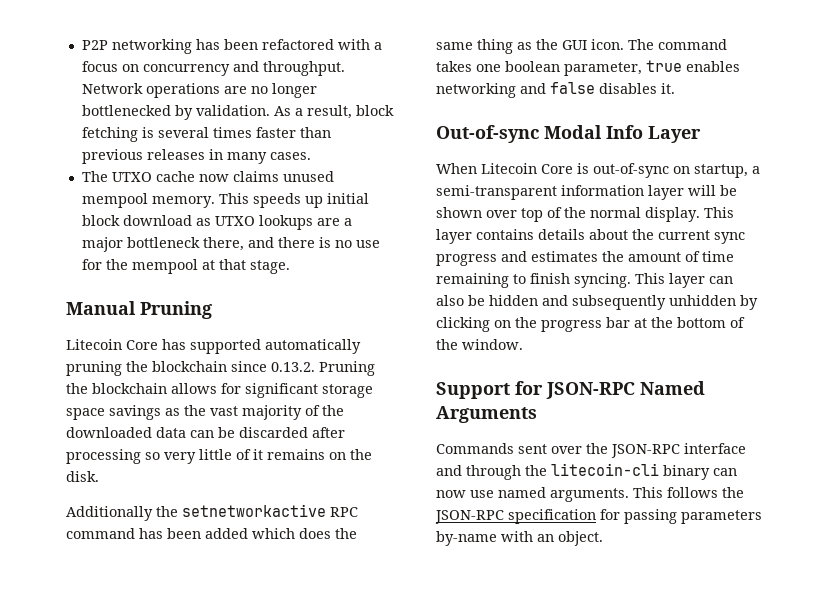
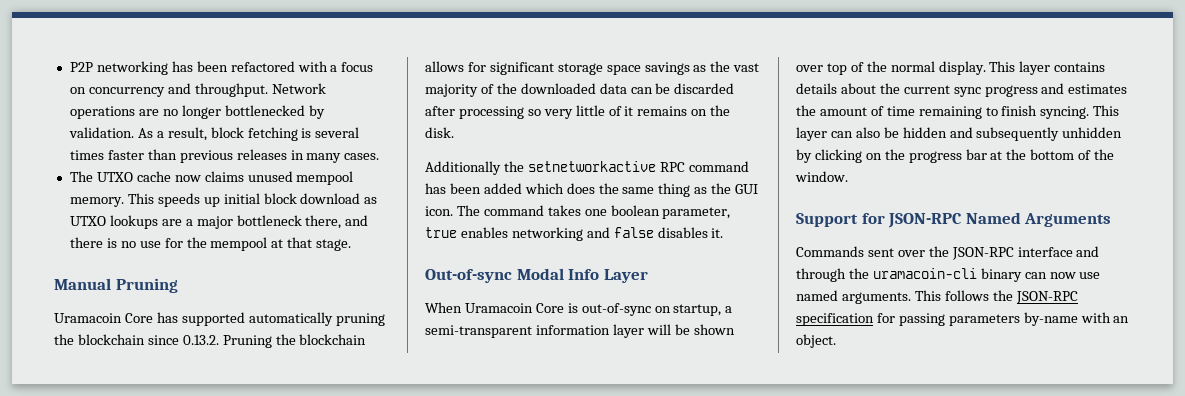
- Litecoin Core has supported automatically pruning the blockchain since 0.13.2. Pruning the blockchain allows for significant storage space savings as the vast majority of the downloaded data can be discarded after processing so very little of it remains on the disk.
+ Uramacoin Core has supported automatically pruning the blockchain since 0.13.2. Pruning the blockchain allows for significant storage space savings as the vast majority of the downloaded data can be discarded after processing so very little of it remains on the disk.
- When Litecoin Core is out-of-sync on startup, a semi-transparent information layer will be shown over top of the normal display.
+ When Uramacoin Core is out-of-sync on startup, a semi-transparent information layer will be shown over top of the normal display.
- Commands sent over the JSON-RPC interface and through the litecoin-cli binary can now use named arguments.
+ Commands sent over the JSON-RPC interface and through the uramacoin-cli binary can now use named arguments.

